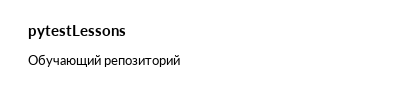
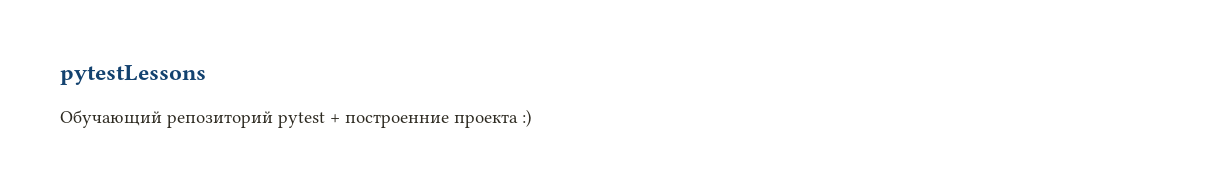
- Обучающий репозиторий
+ Обучающий репозиторий pytest + построенние проекта :)

